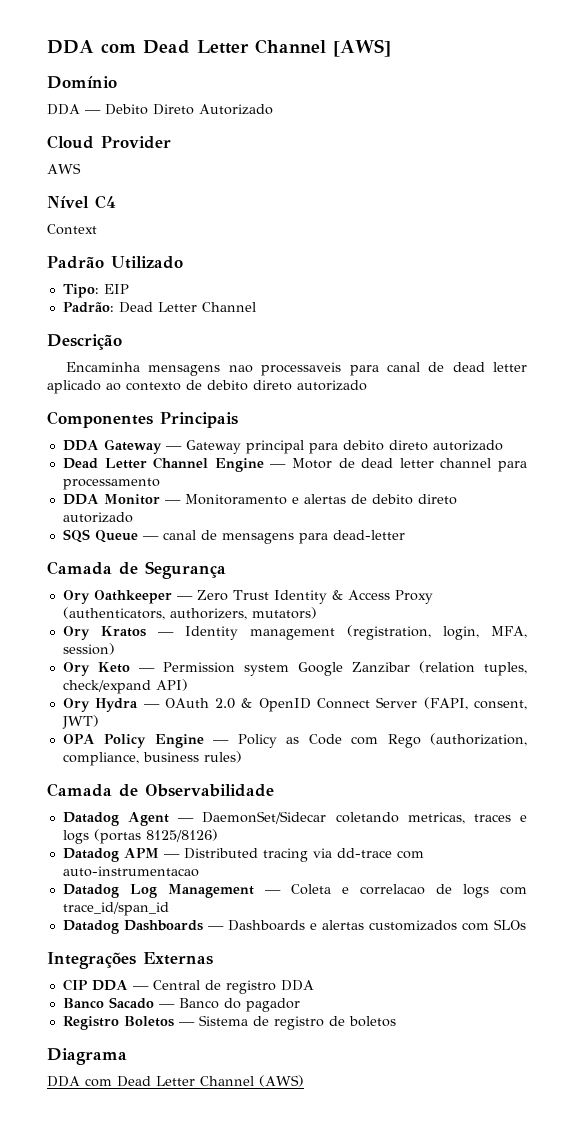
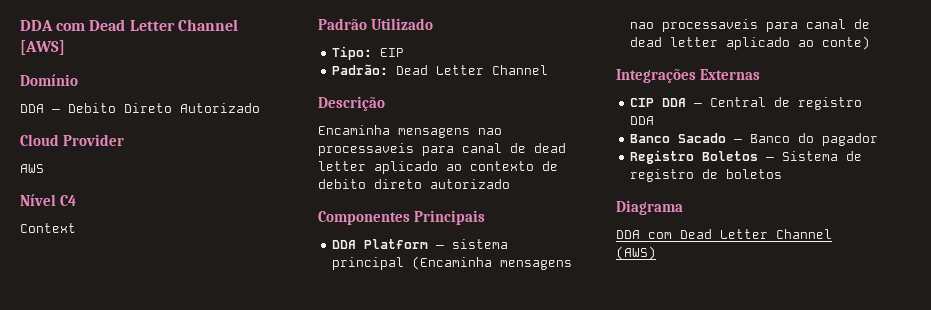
- DDA Gateway — Gateway principal para debito direto autorizado
- Dead Letter Channel Engine — Motor de dead letter channel para processamento
- DDA Monitor — Monitoramento e alertas de debito direto autorizado
- SQS Queue — canal de mensagens para dead-letter
- Camada de Segurança
- Ory Oathkeeper — Zero Trust Identity & Access Proxy (authenticators, authorizers, mutators)
- Ory Kratos — Identity management (registration, login, MFA, session)
- Ory Keto — Permission system Google Zanzibar (relation tuples, check/expand API)
- Ory Hydra — OAuth 2.0 & OpenID Connect Server (FAPI, consent, JWT)
- OPA Policy Engine — Policy as Code com Rego (authorization, compliance, business rules)
- Camada de Observabilidade
- Datadog Agent — DaemonSet/Sidecar coletando metricas, traces e logs (portas 8125/8126)
- Datadog APM — Distributed tracing via dd-trace com auto-instrumentacao
- Datadog Log Management — Coleta e correlacao de logs com trace_id/span_id
- Datadog Dashboards — Dashboards e alertas customizados com SLOs
+ DDA Platform — sistema principal (Encaminha mensagens nao processaveis para canal de dead letter aplicado ao conte)

